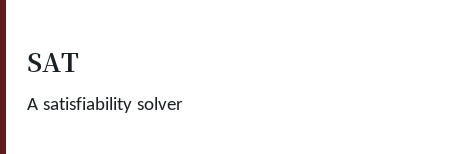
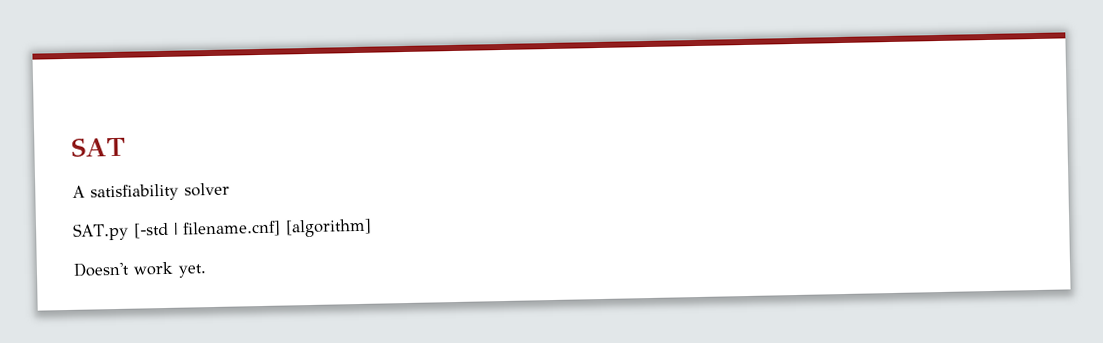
+ SAT.py [-std | filename.cnf] [algorithm]
+ Doesn't work yet.

